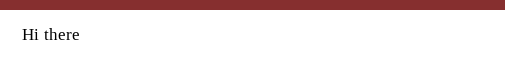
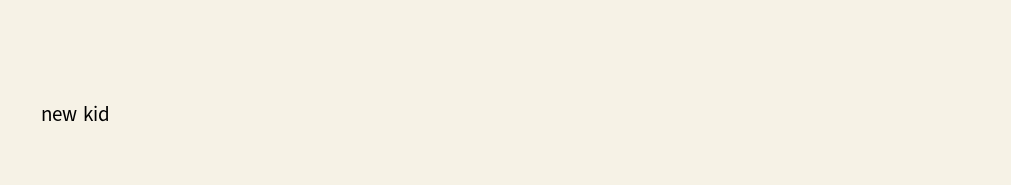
- Hi there
+ new kid

